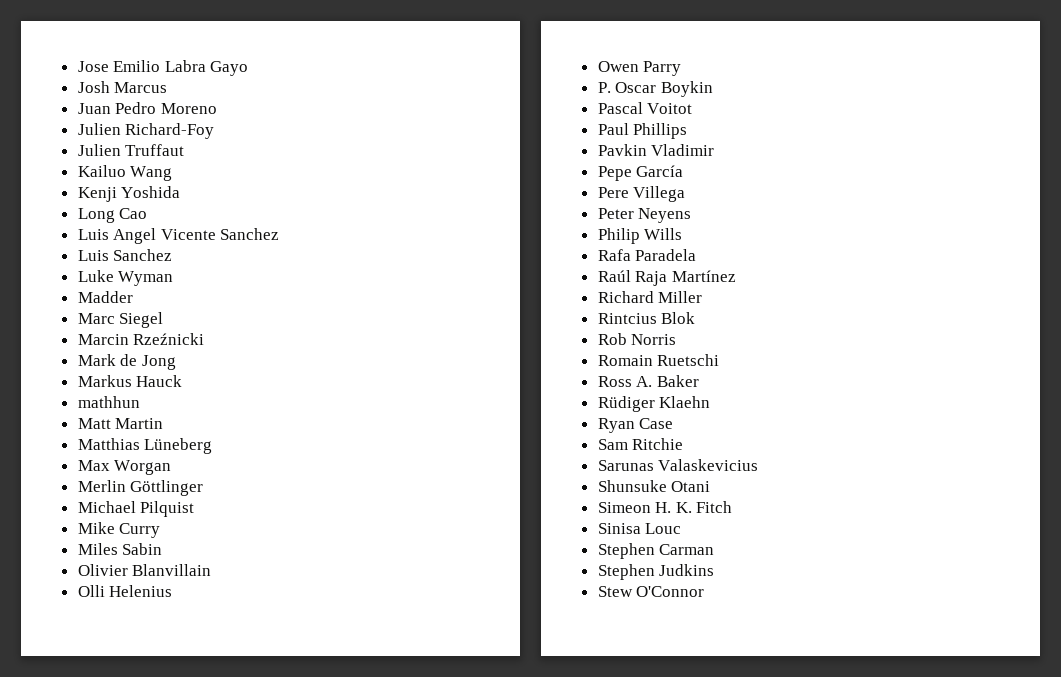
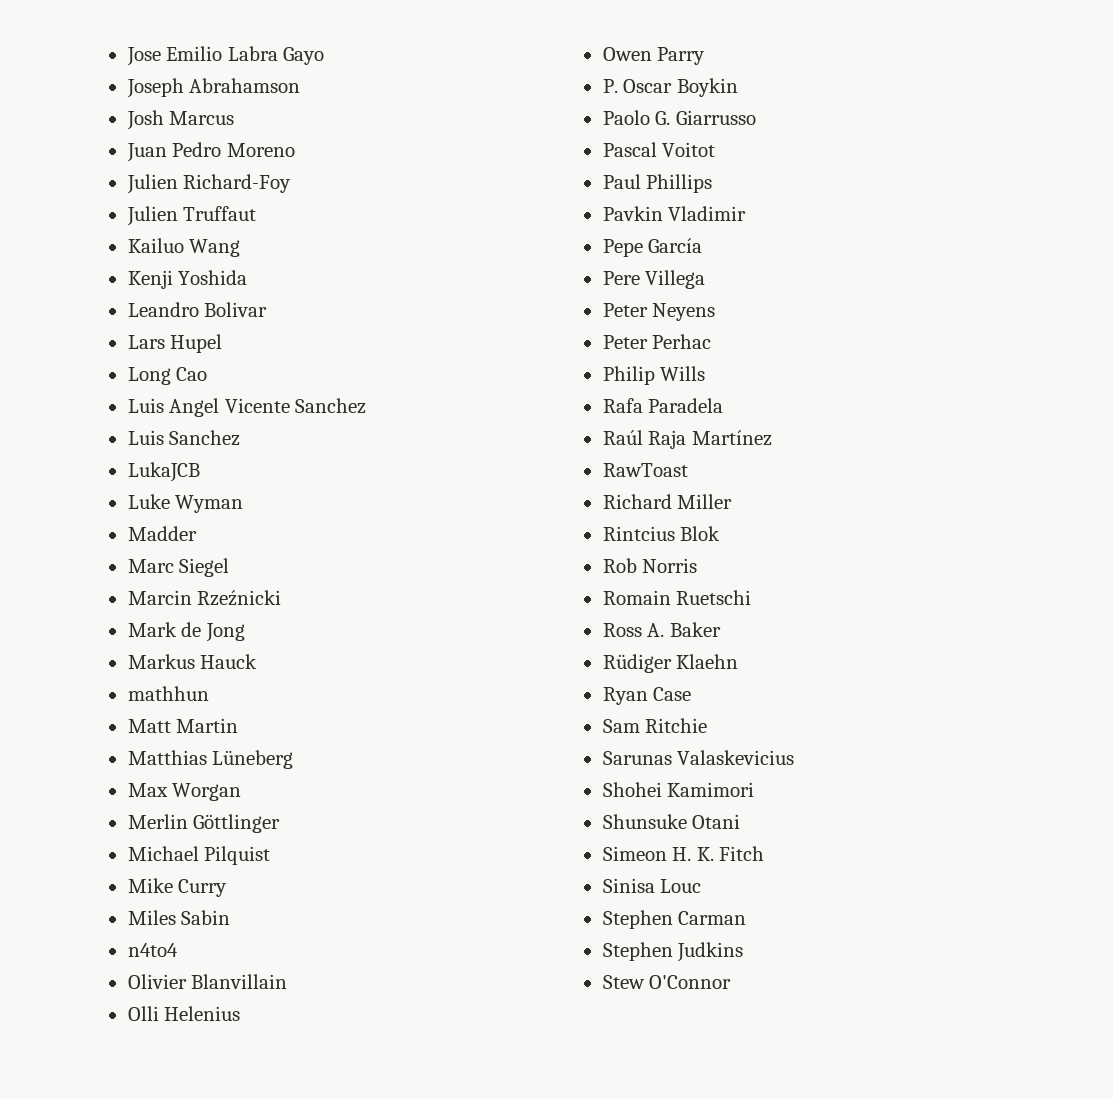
+ Joseph Abrahamson
+ Leandro Bolivar
+ Lars Hupel
+ LukaJCB
+ n4to4
+ Paolo G. Giarrusso
+ Peter Perhac
+ RawToast
+ Shohei Kamimori

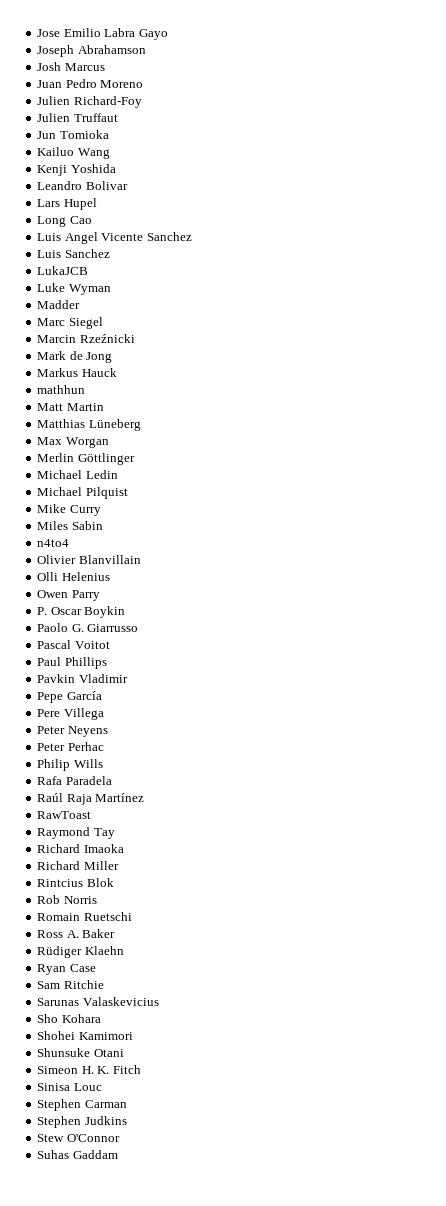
+ Jun Tomioka
+ Michael Ledin
+ Raymond Tay
+ Richard Imaoka
+ Sho Kohara
+ Suhas Gaddam

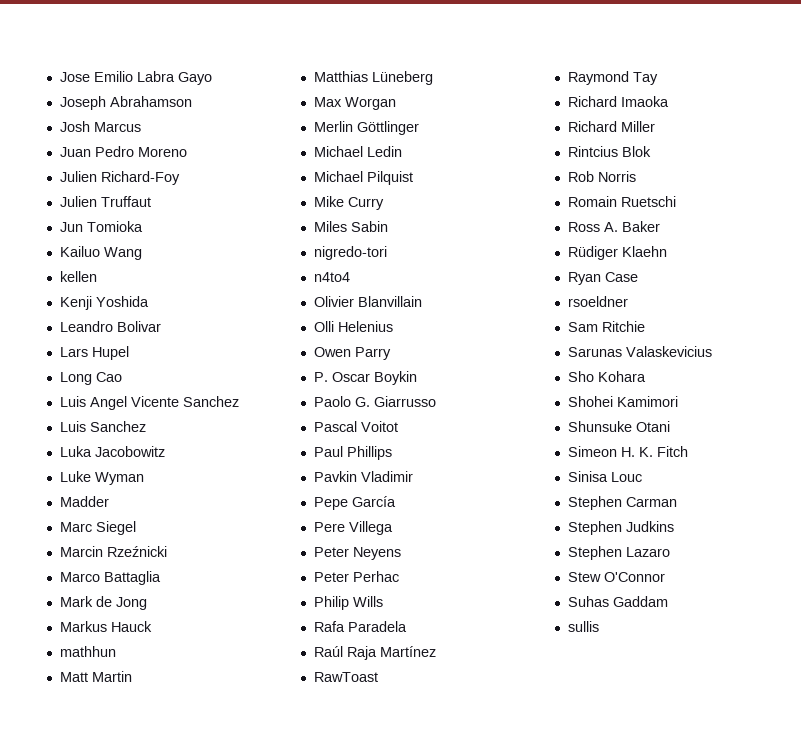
+ kellen
- LukaJCB
+ Luka Jacobowitz
+ Marco Battaglia
+ nigredo-tori
+ rsoeldner
+ Stephen Lazaro
+ sullis

